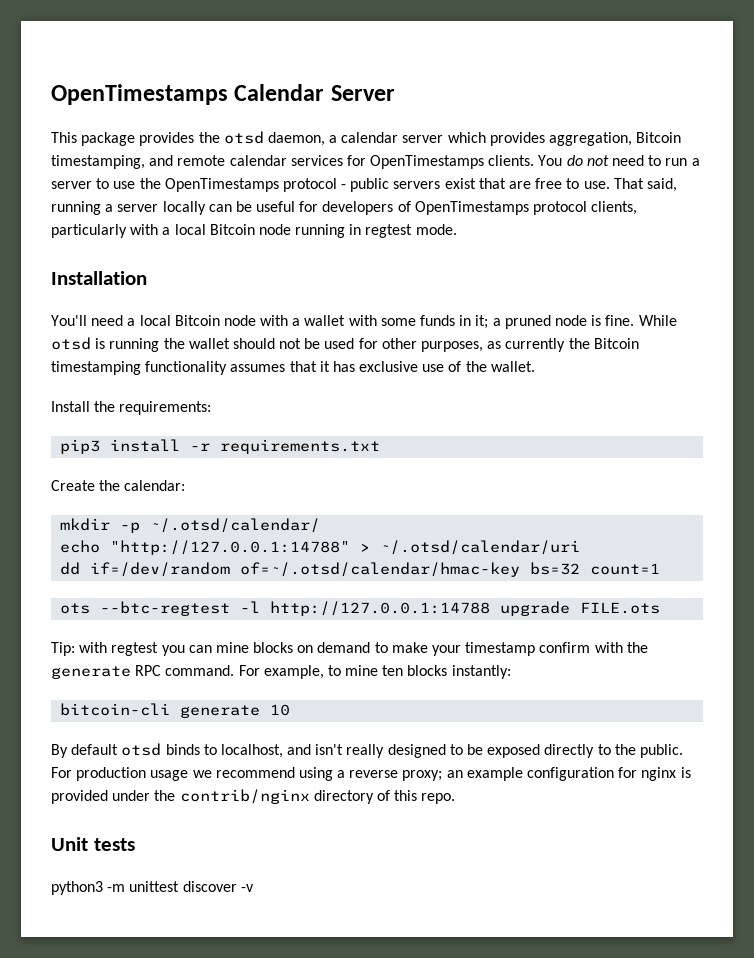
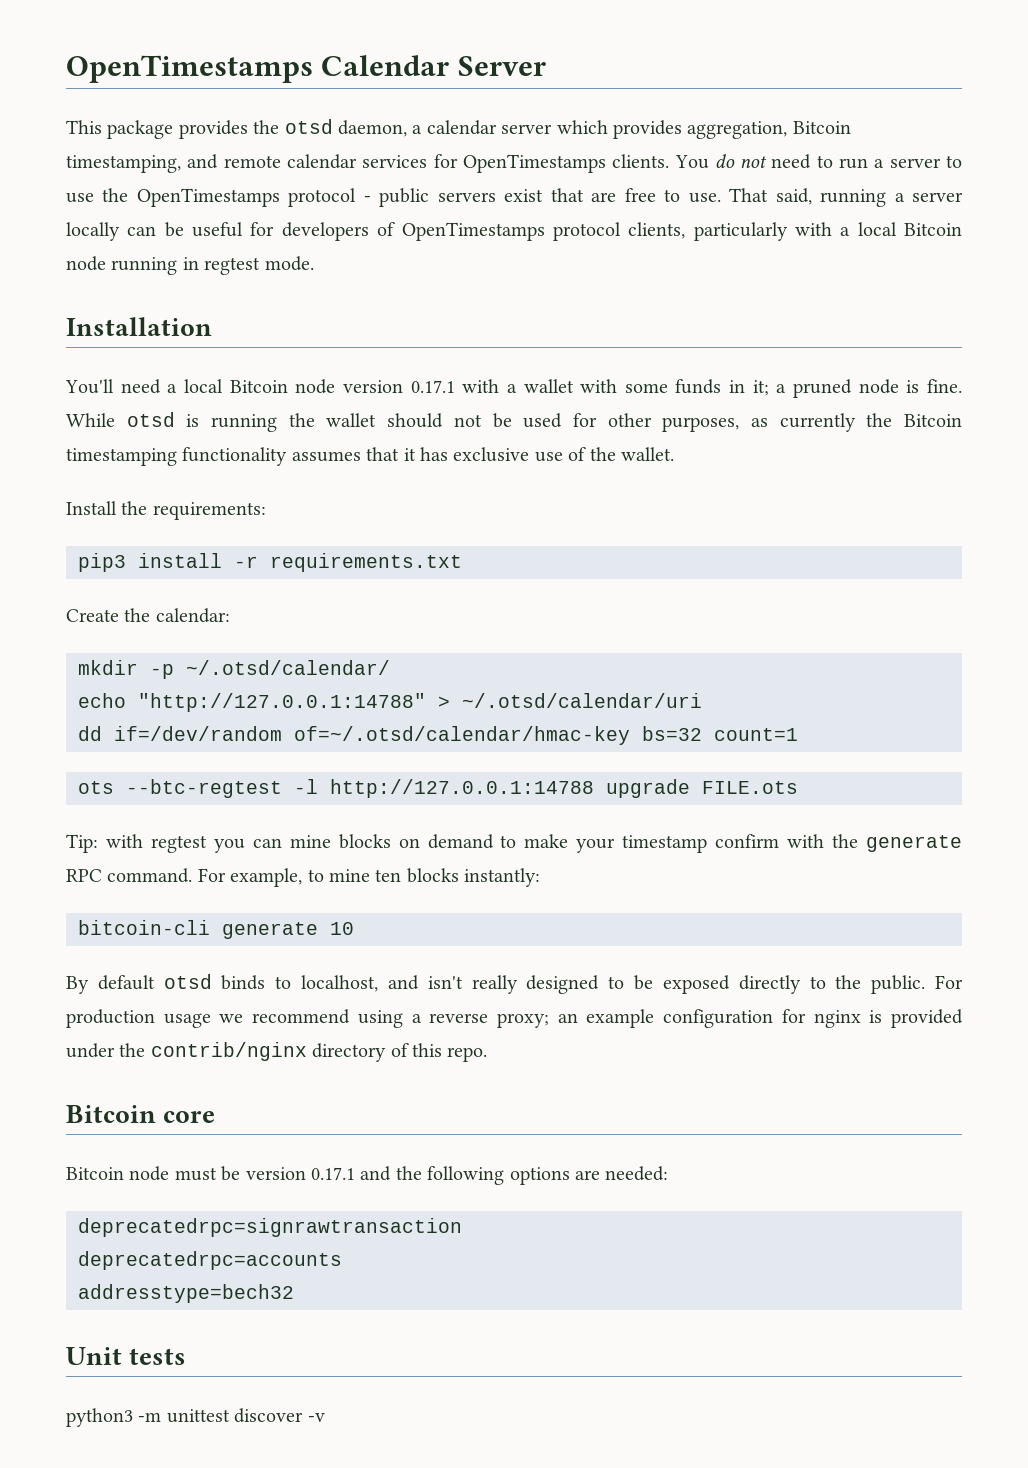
- You'll need a local Bitcoin node with a wallet with some funds in it; a pruned node is fine.
+ You'll need a local Bitcoin node version 0.17.1 with a wallet with some funds in it; a pruned node is fine.
+ Bitcoin core
+ Bitcoin node must be version 0.17.1 and the following options are needed:
+ deprecatedrpc=signrawtransaction
+ deprecatedrpc=accounts
+ addresstype=bech32

